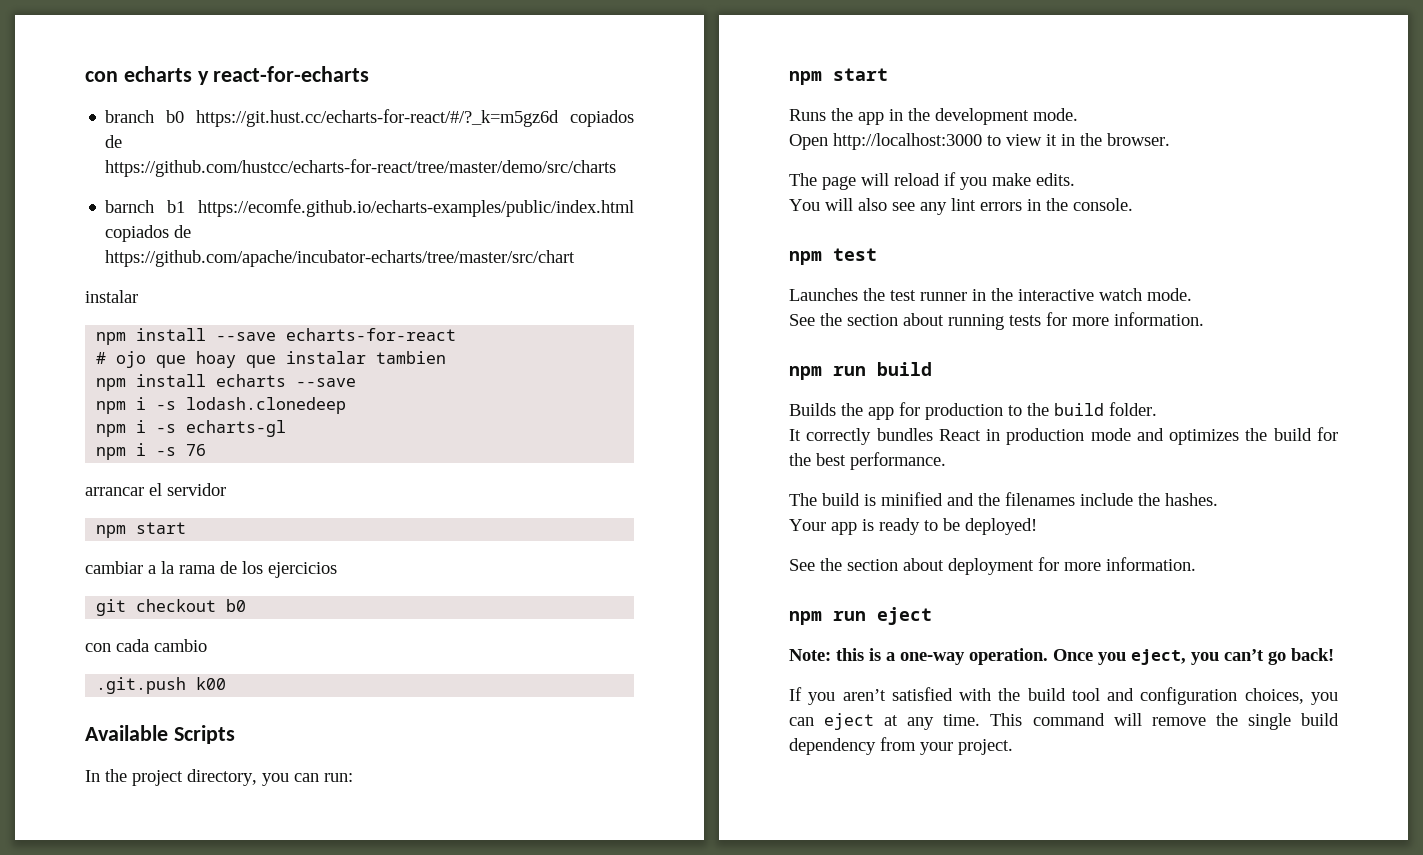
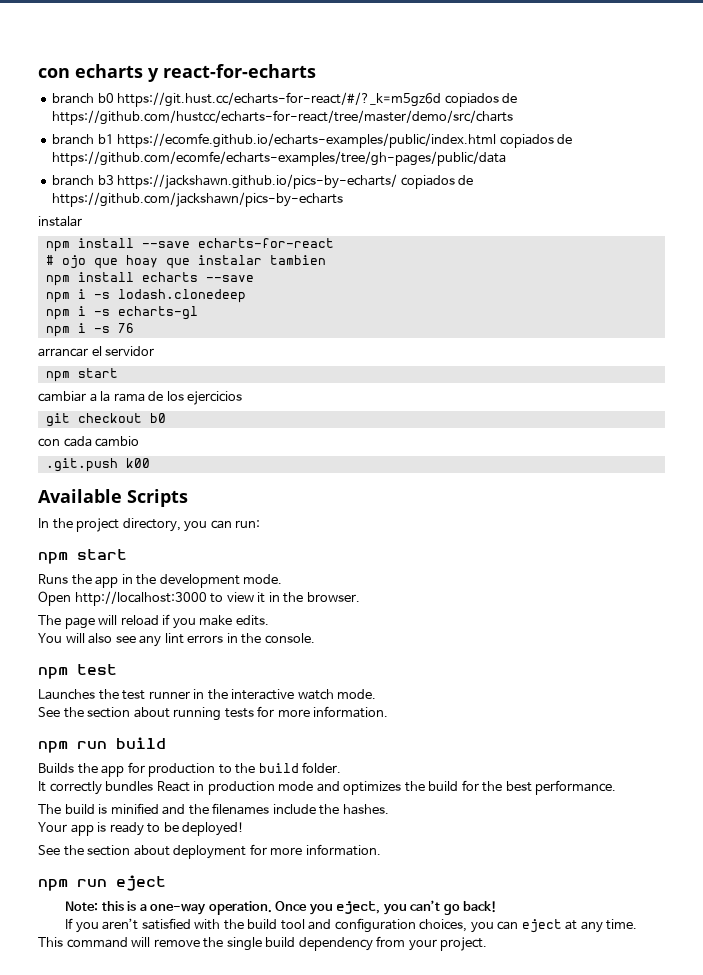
- barnch b1 https://ecomfe.github.io/echarts-examples/public/index.html copiados de https://github.com/apache/incubator-echarts/tree/master/src/chart
+ branch b1 https://ecomfe.github.io/echarts-examples/public/index.html copiados de https://github.com/ecomfe/echarts-examples/tree/gh-pages/public/data
+ branch b3 https://jackshawn.github.io/pics-by-echarts/ copiados de https://github.com/jackshawn/pics-by-echarts

